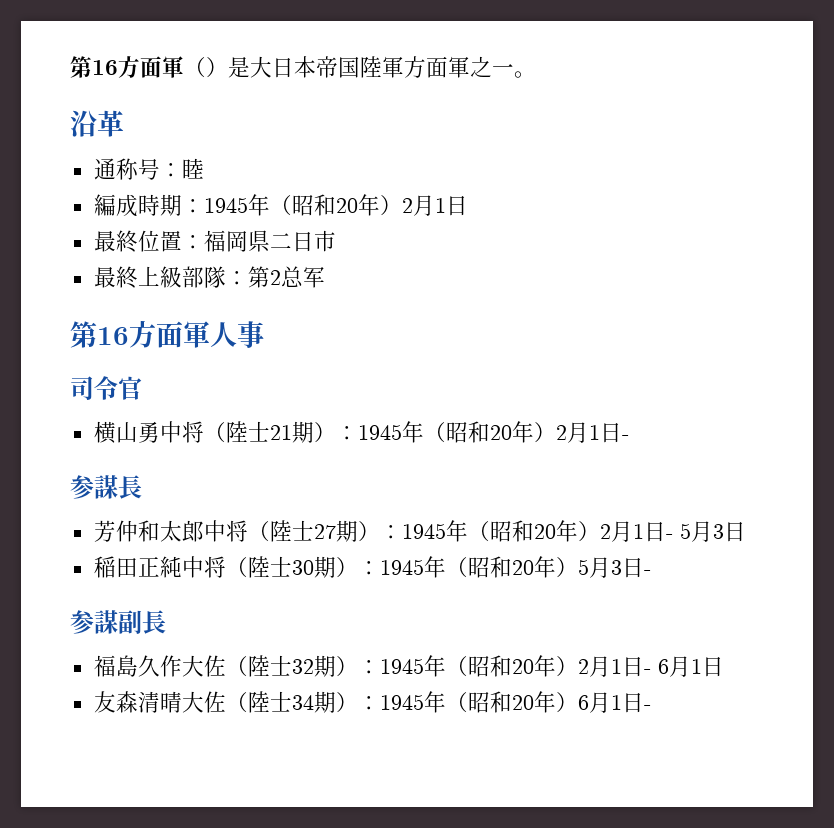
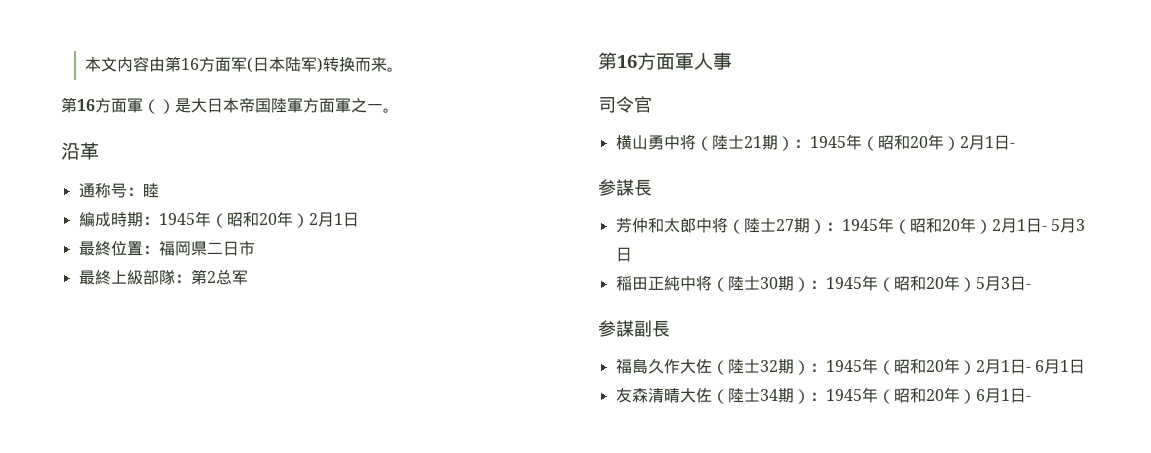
+ 本文内容由第16方面军(日本陆军)转换而来。

